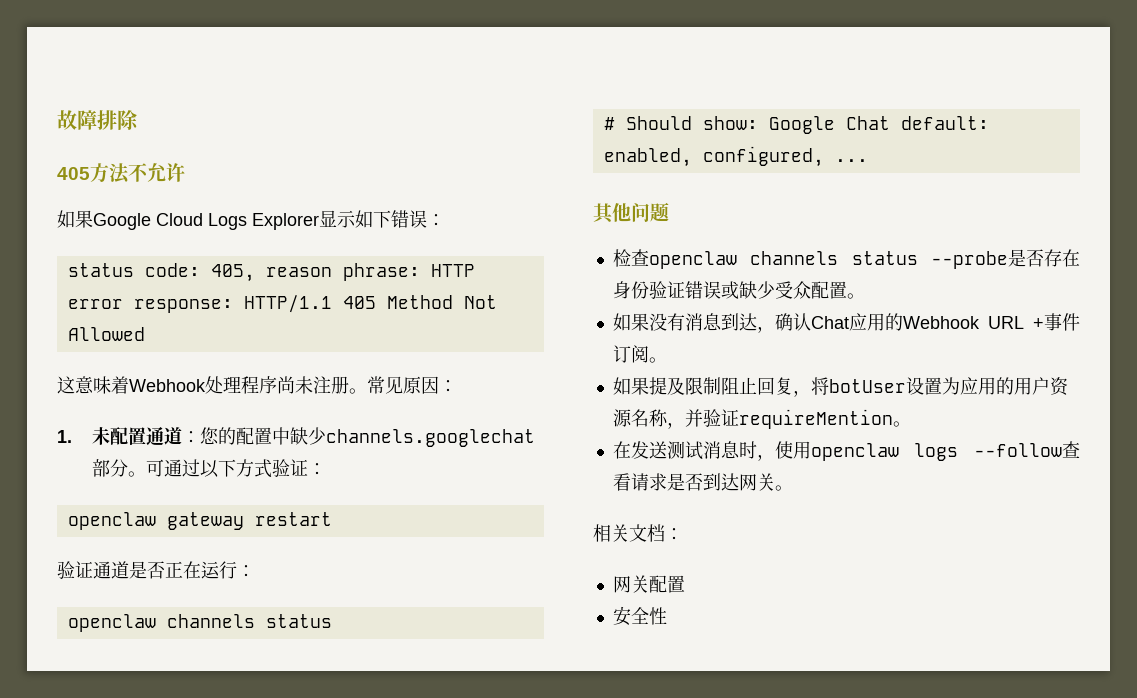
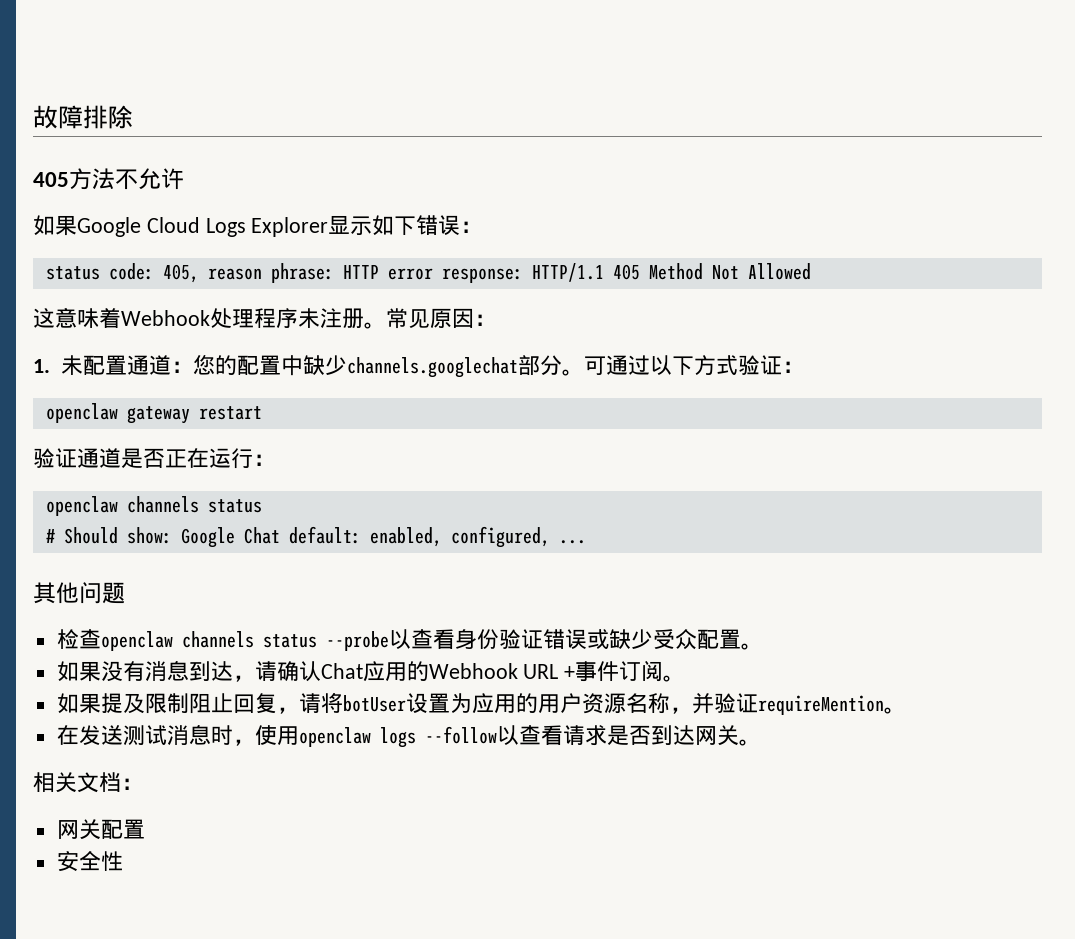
- 这意味着Webhook处理程序尚未注册。
+ 这意味着Webhook处理程序未注册。
- 检查openclaw channels status --probe是否存在身份验证错误或缺少受众配置。
+ 检查openclaw channels status --probe以查看身份验证错误或缺少受众配置。
- 如果没有消息到达，确认Chat应用的Webhook URL +事件订阅。
+ 如果没有消息到达，请确认Chat应用的Webhook URL +事件订阅。
- 如果提及限制阻止回复，将botUser设置为应用的用户资源名称，并验证requireMention。
+ 如果提及限制阻止回复，请将botUser设置为应用的用户资源名称，并验证requireMention。
- 在发送测试消息时，使用openclaw logs --follow查看请求是否到达网关。
+ 在发送测试消息时，使用openclaw logs --follow以查看请求是否到达网关。

